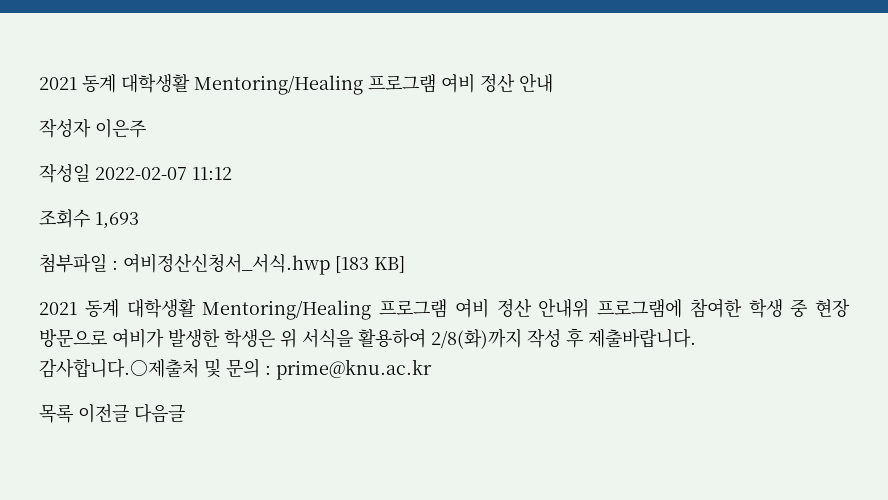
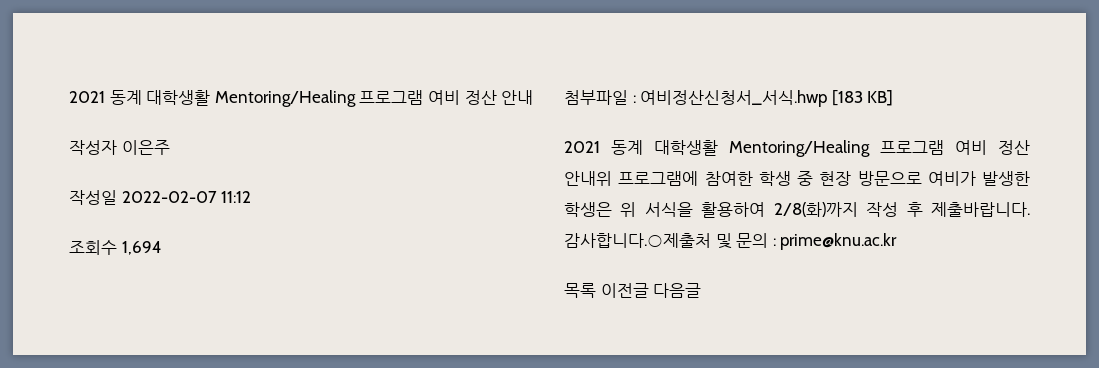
- 조회수 1,693
+ 조회수 1,694

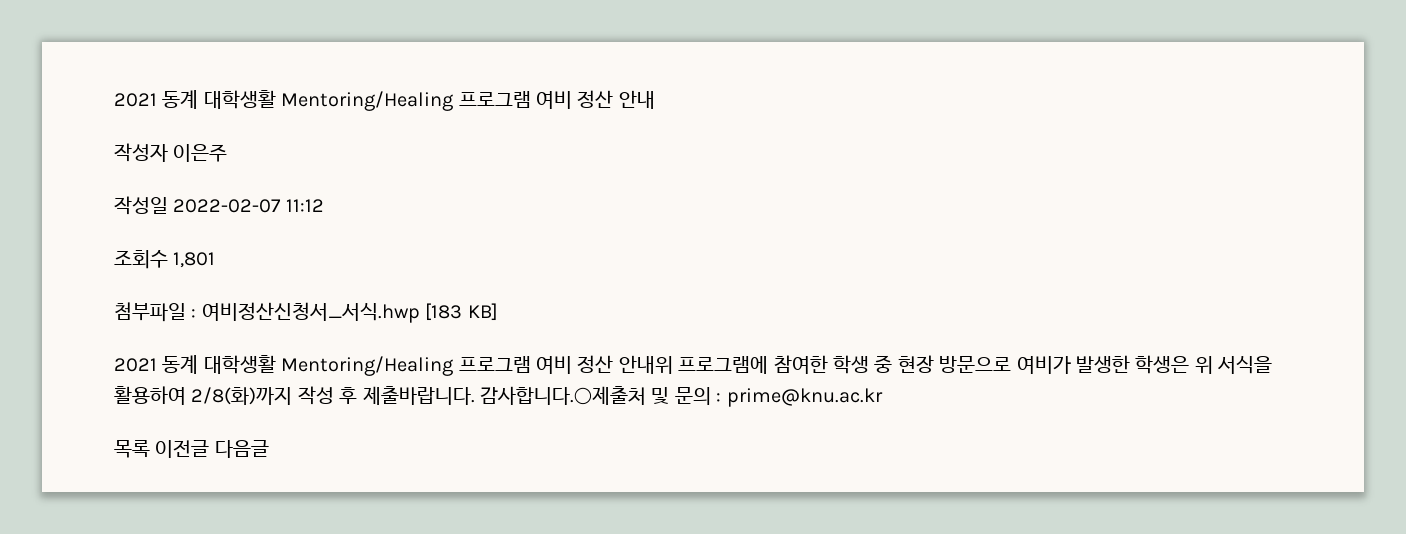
- 조회수 1,694
+ 조회수 1,801

